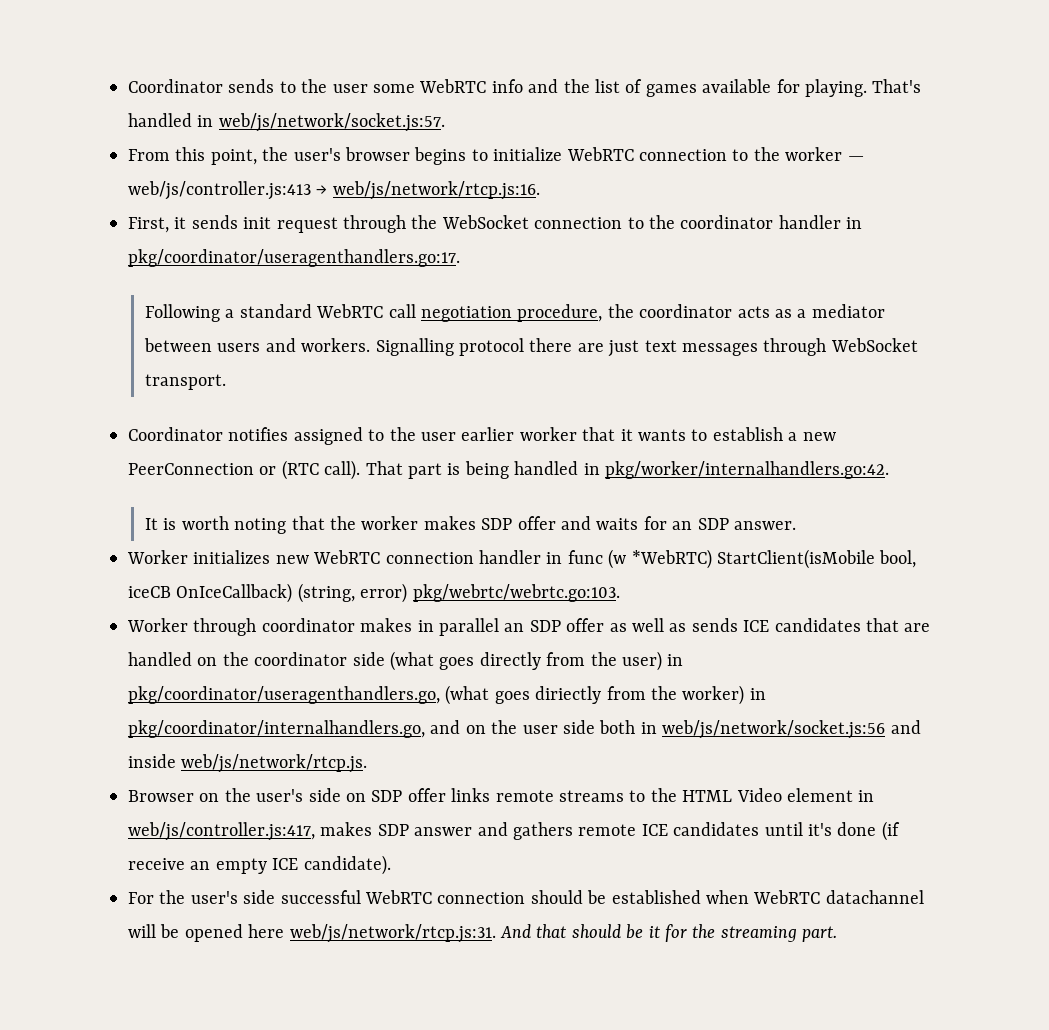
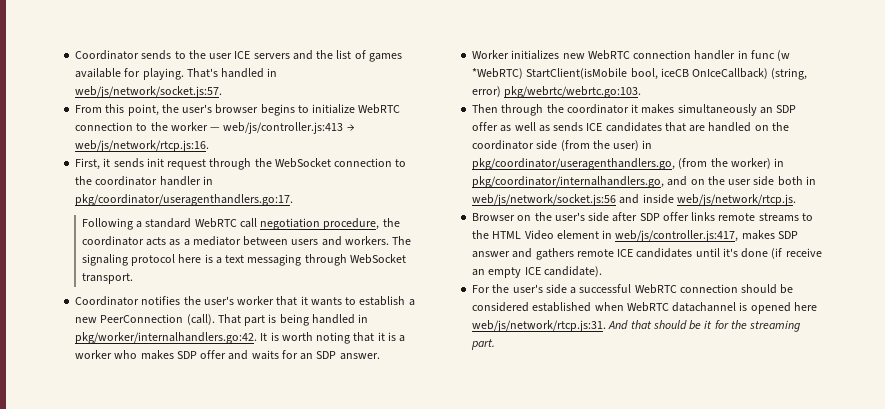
- Coordinator sends to the user some WebRTC info and the list of games available for playing.
+ Coordinator sends to the user ICE servers and the list of games available for playing.
- Signalling protocol there are just text messages through WebSocket transport.
+ The signaling protocol here is a text messaging through WebSocket transport.
- Coordinator notifies assigned to the user earlier worker that it wants to establish a new PeerConnection or (RTC call).
+ Coordinator notifies the user's worker that it wants to establish a new PeerConnection (call).
- That part is being handled in pkg/worker/internalhandlers.go:42.
- It is worth noting that the worker makes SDP offer and waits for an SDP answer.
+ That part is being handled in pkg/worker/internalhandlers.go:42. It is worth noting that it is a worker who makes SDP offer and waits for an SDP answer.
- Worker through coordinator makes in parallel an SDP offer as well as sends ICE candidates that are handled on the coordinator side (what goes directly from the user) in pkg/coordinator/useragenthandlers.go, (what goes diriectly from the worker) in pkg/coordinator/internalhandlers.go, and on the user side both in web/js/network/socket.js:56 and inside web/js/network/rtcp.js.
+ Then through the coordinator it makes simultaneously an SDP offer as well as sends ICE candidates that are handled on the coordinator side (from the user) in pkg/coordinator/useragenthandlers.go, (from the worker) in pkg/coordinator/internalhandlers.go, and on the user side both in web/js/network/socket.js:56 and inside web/js/network/rtcp.js.
- Browser on the user's side on SDP offer links remote streams to the HTML Video element in web/js/controller.js:417, makes SDP answer and gathers remote ICE candidates until it's done (if receive an empty ICE candidate).
+ Browser on the user's side after SDP offer links remote streams to the HTML Video element in web/js/controller.js:417, makes SDP answer and gathers remote ICE candidates until it's done (if receive an empty ICE candidate).
- For the user's side successful WebRTC connection should be established when WebRTC datachannel will be opened here web/js/network/rtcp.js:31. And that should be it for the streaming part.
+ For the user's side a successful WebRTC connection should be considered established when WebRTC datachannel is opened here web/js/network/rtcp.js:31. And that should be it for the streaming part.

